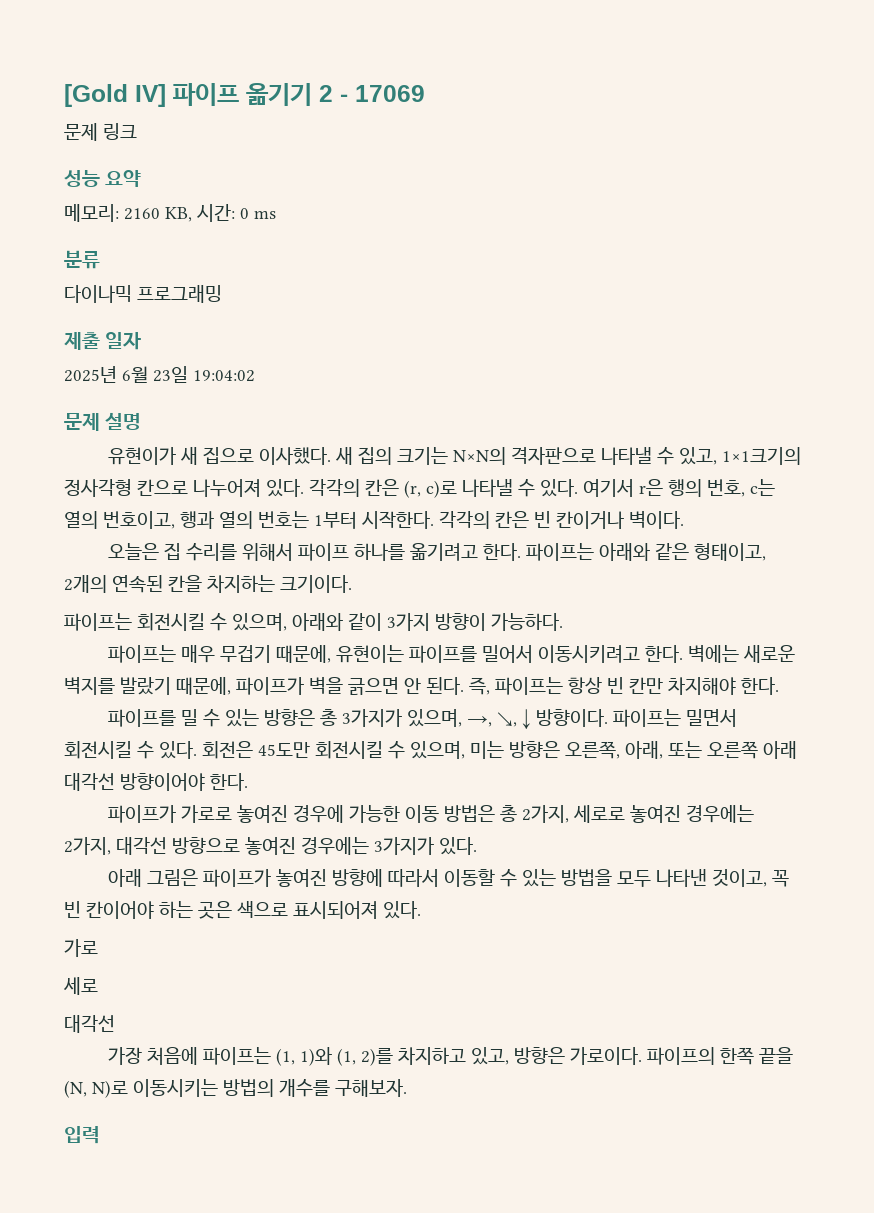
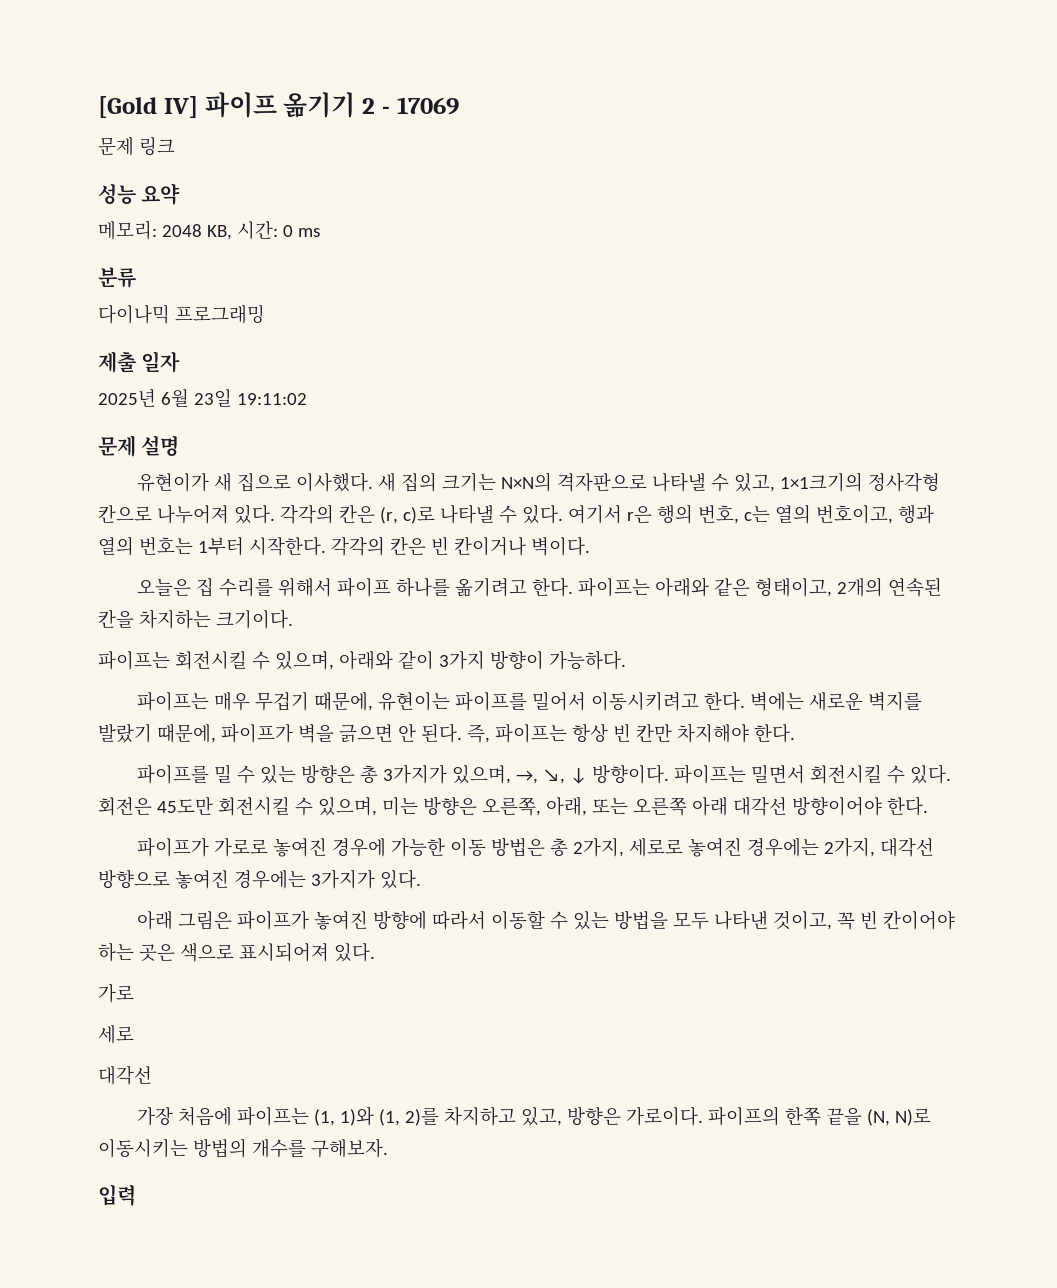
- 메모리: 2160 KB, 시간: 0 ms
+ 메모리: 2048 KB, 시간: 0 ms
- 2025년 6월 23일 19:04:02
+ 2025년 6월 23일 19:11:02

